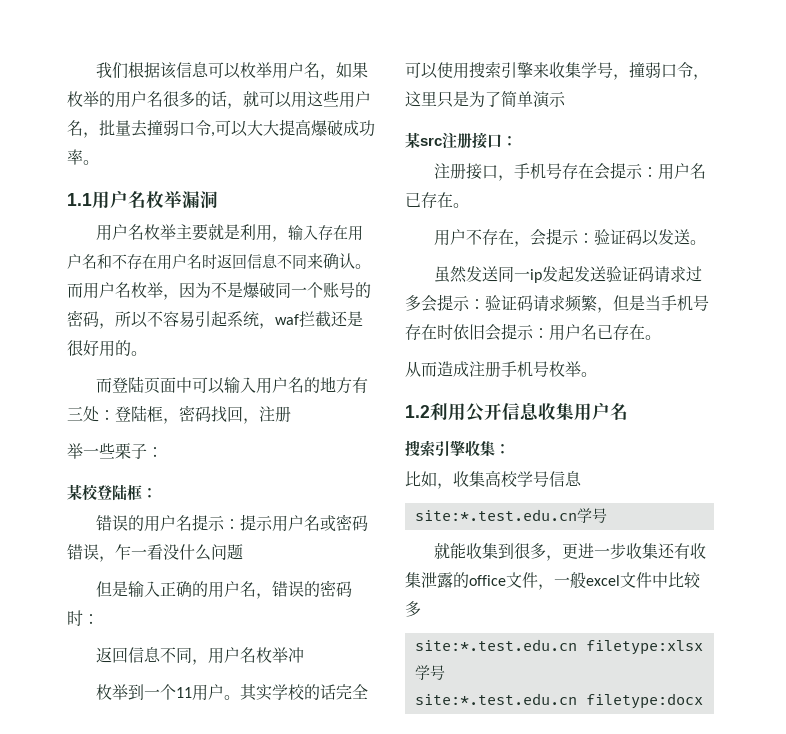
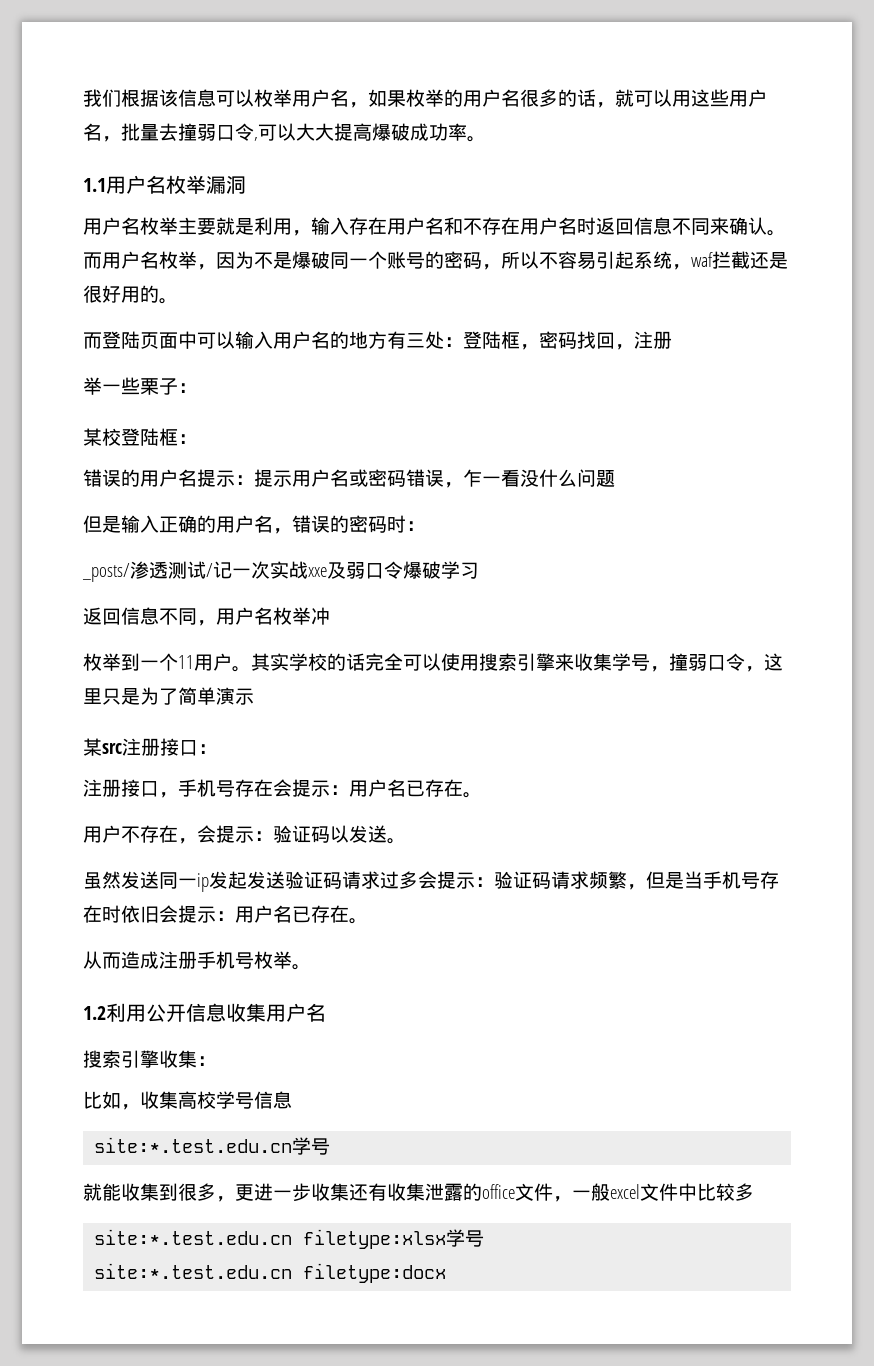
+ _posts/渗透测试/记一次实战xxe及弱口令爆破学习

